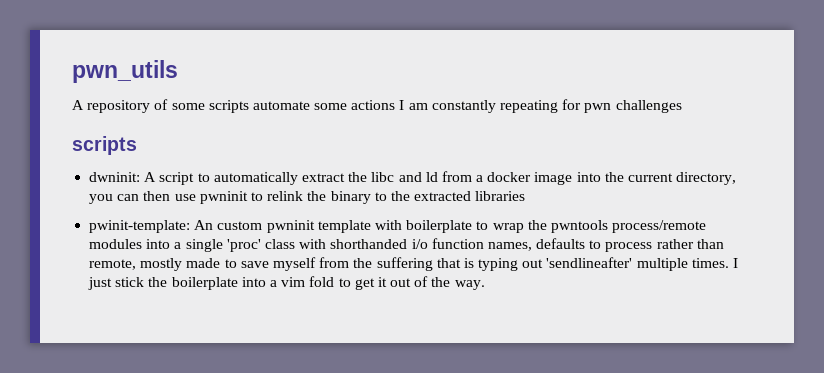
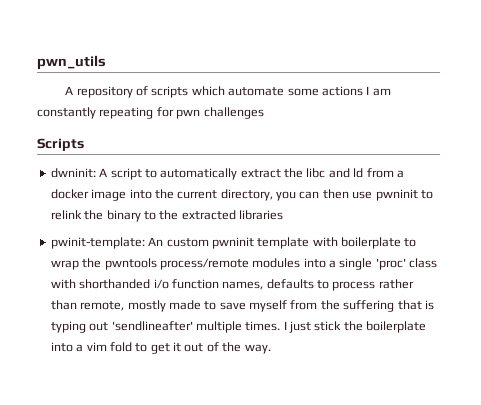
- A repository of some scripts automate some actions I am constantly repeating for pwn challenges
- scripts
+ A repository of scripts which automate some actions I am constantly repeating for pwn challenges
+ Scripts

